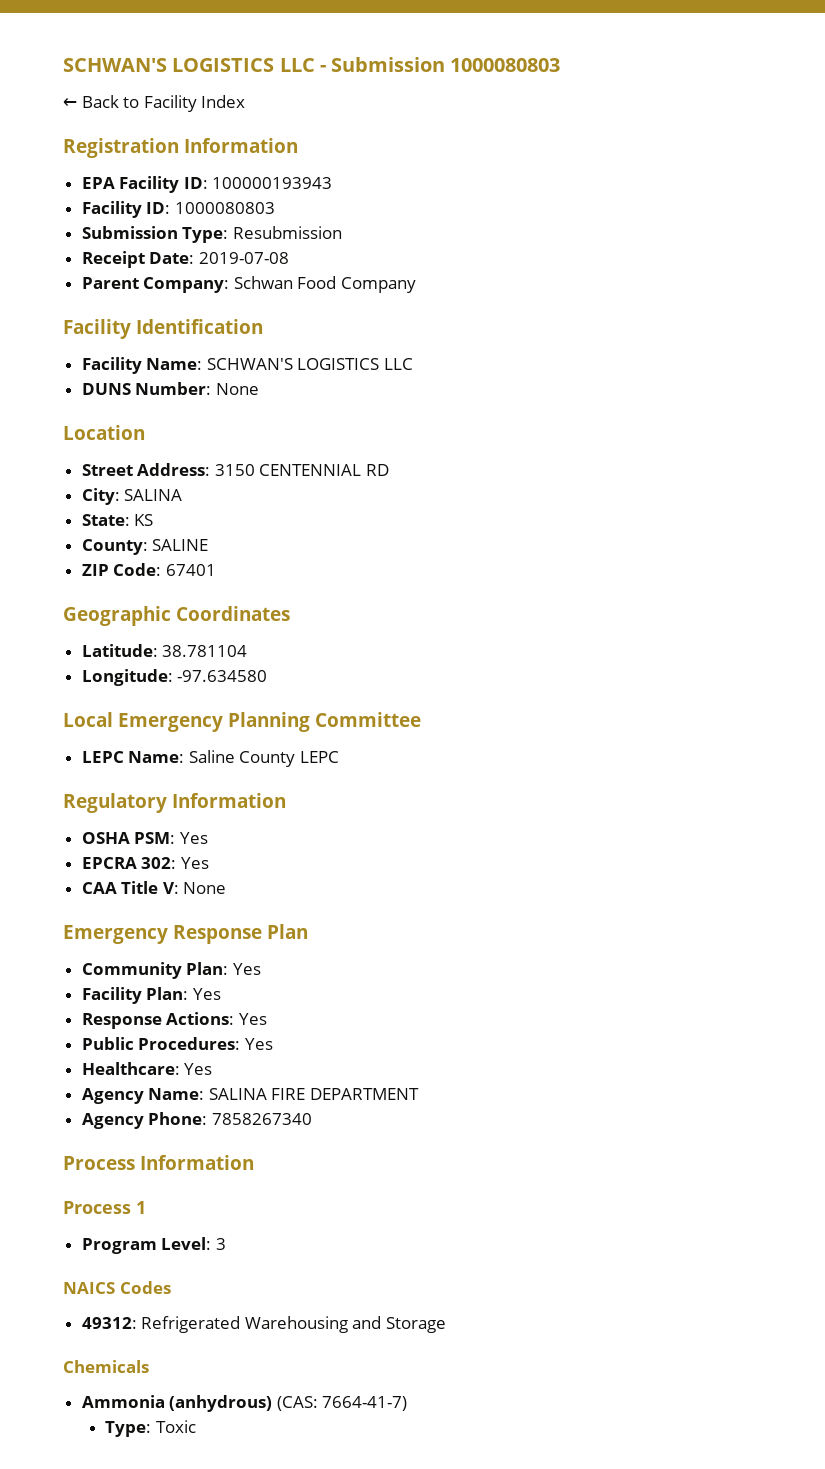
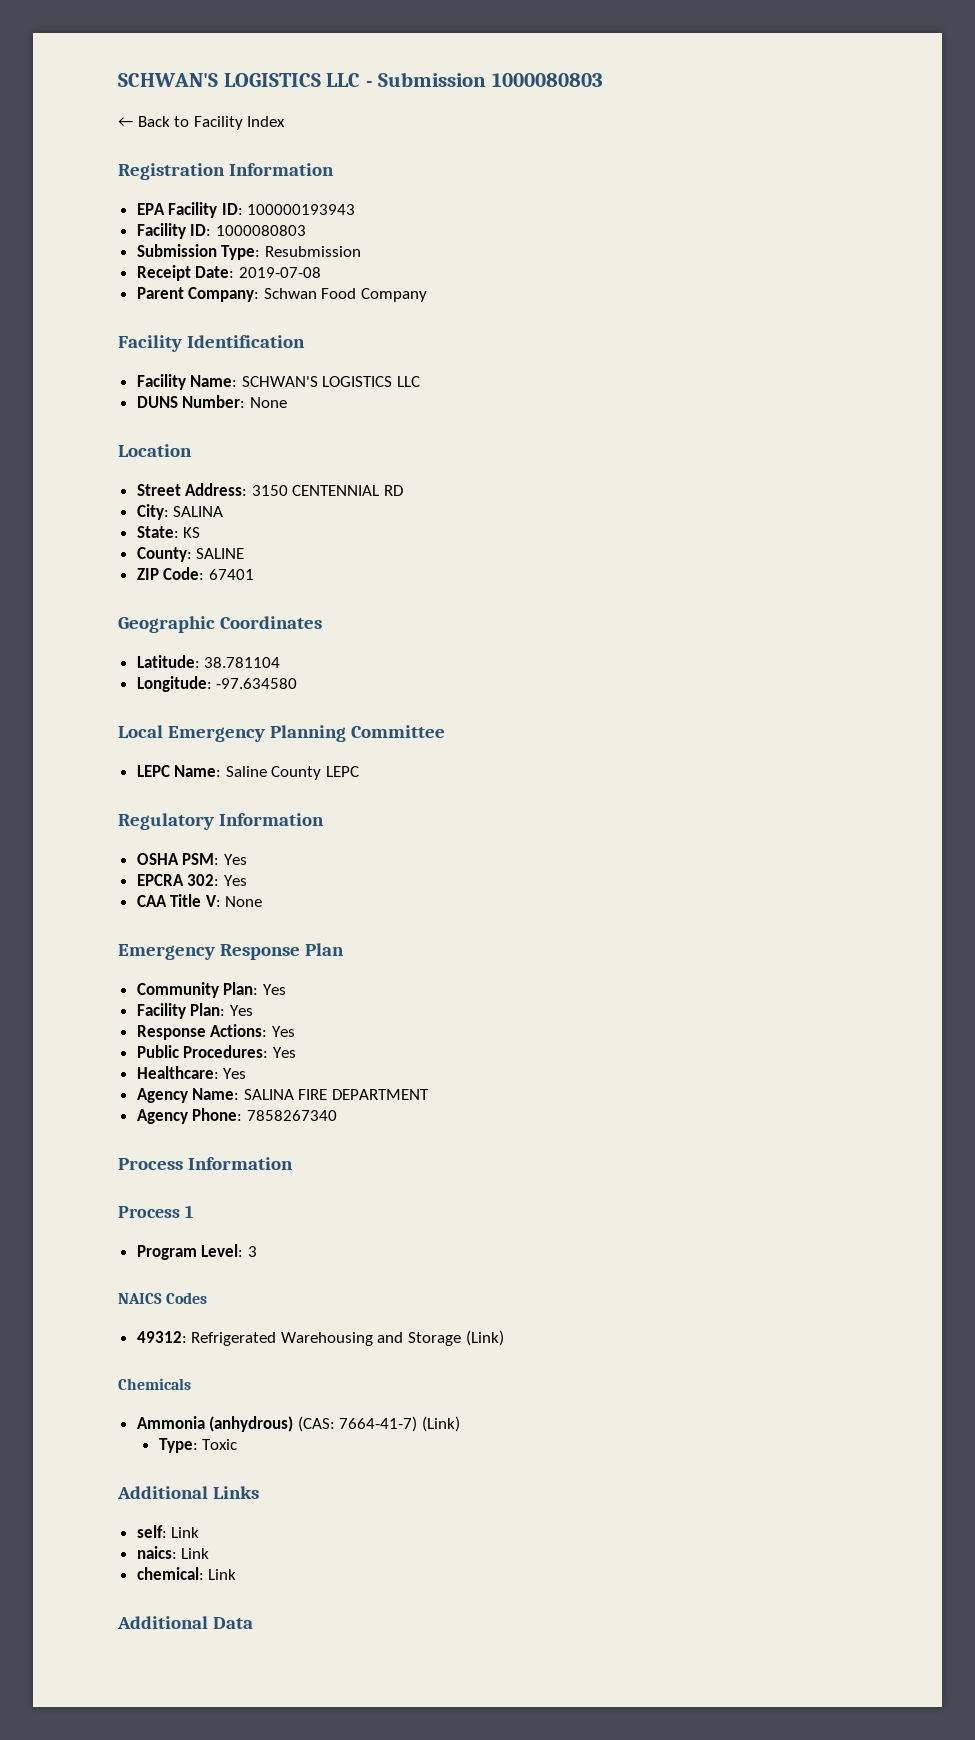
- 49312: Refrigerated Warehousing and Storage
+ 49312: Refrigerated Warehousing and Storage (Link)
- Ammonia (anhydrous) (CAS: 7664-41-7)
+ Ammonia (anhydrous) (CAS: 7664-41-7) (Link)
+ Additional Links
+ self: Link
+ naics: Link
+ chemical: Link
+ Additional Data

